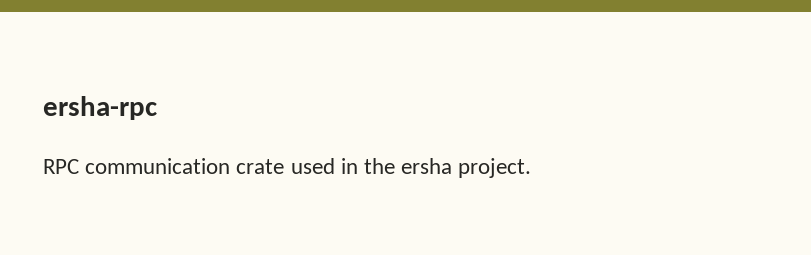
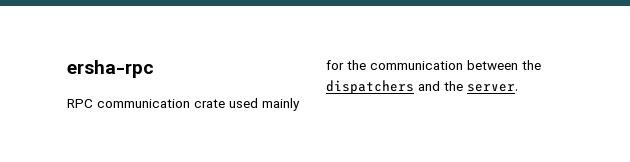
- RPC communication crate used in the ersha project.
+ RPC communication crate used mainly for the communication between the dispatchers and the server.

